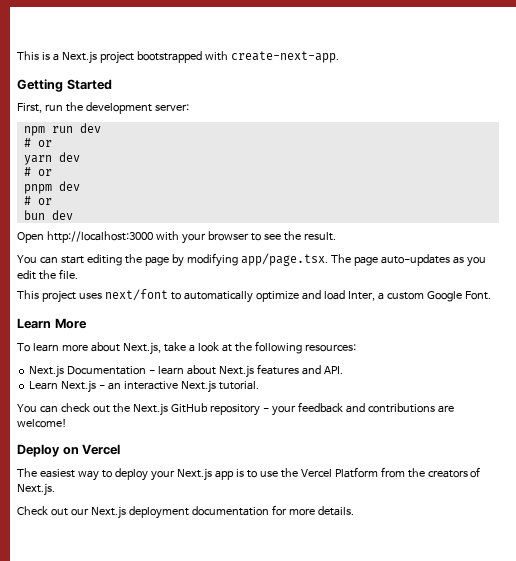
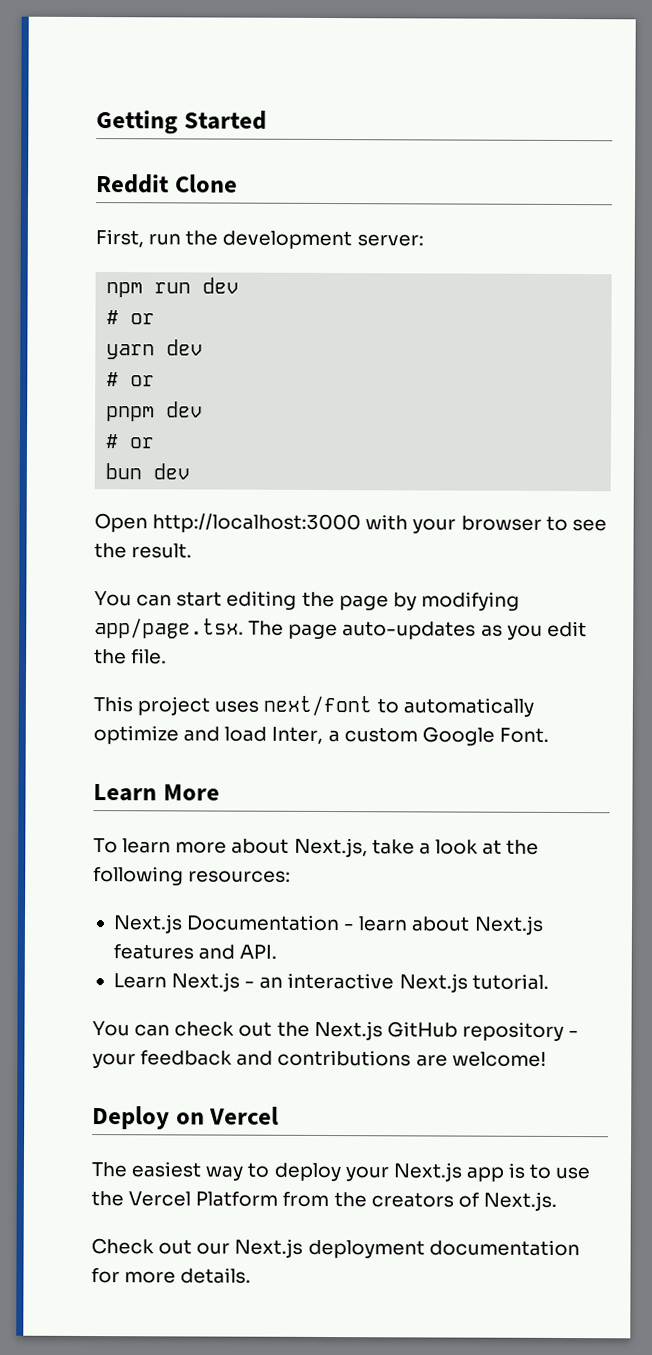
- This is a Next.js project bootstrapped with create-next-app.
+ Reddit Clone

